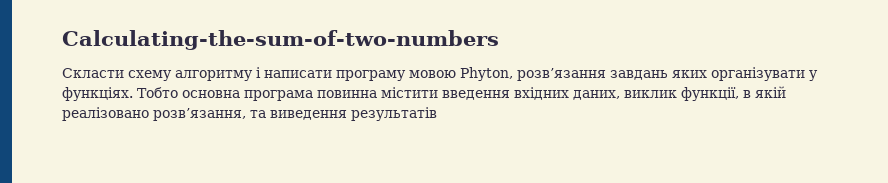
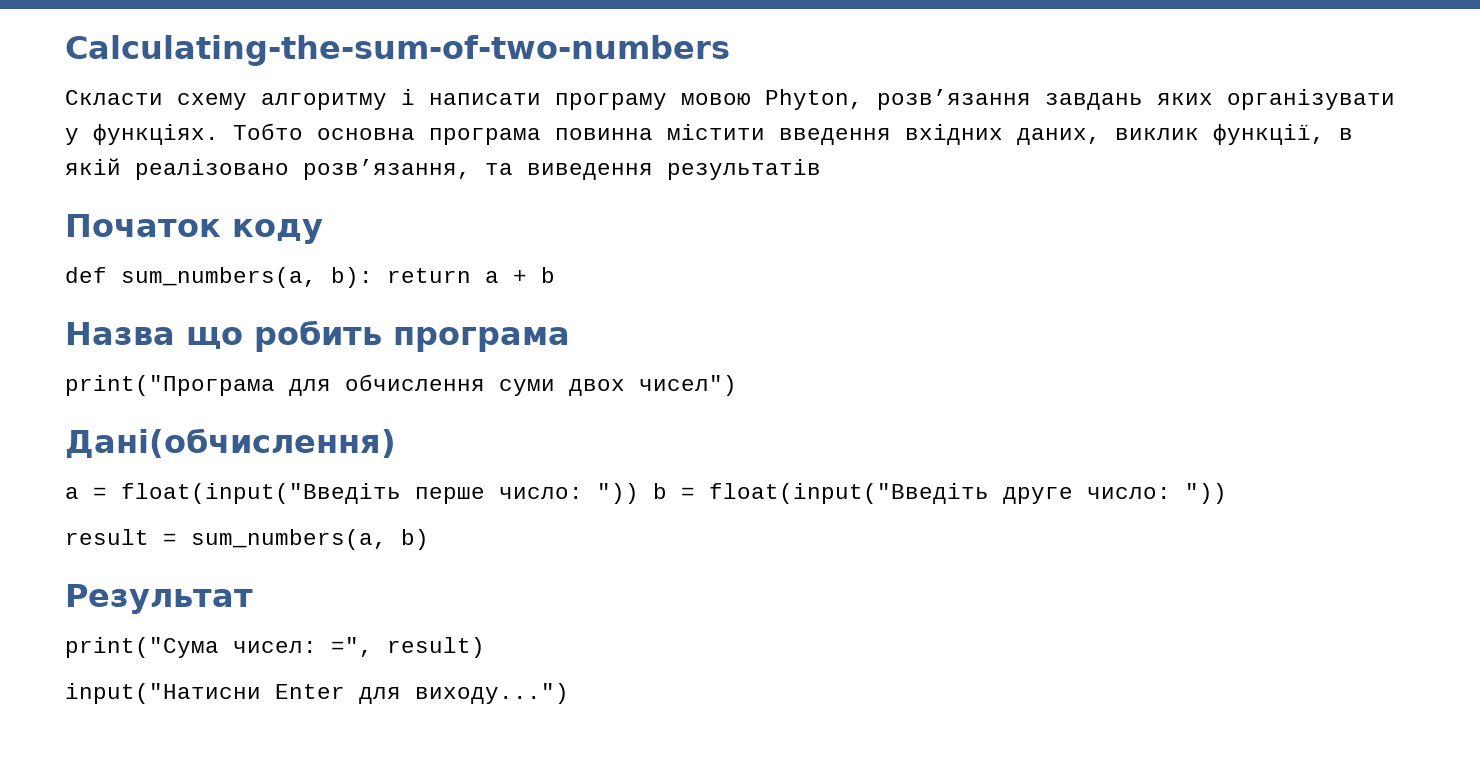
+ Початок коду
+ def sum_numbers(a, b): return a + b
+ Назва що робить програма
+ print("Програма для обчислення суми двох чисел")
+ Дані(обчислення)
+ a = float(input("Введіть перше число: ")) b = float(input("Введіть друге число: "))
+ result = sum_numbers(a, b)
+ Результат
+ print("Сума чисел: =", result)
+ input("Натисни Enter для виходу...")

